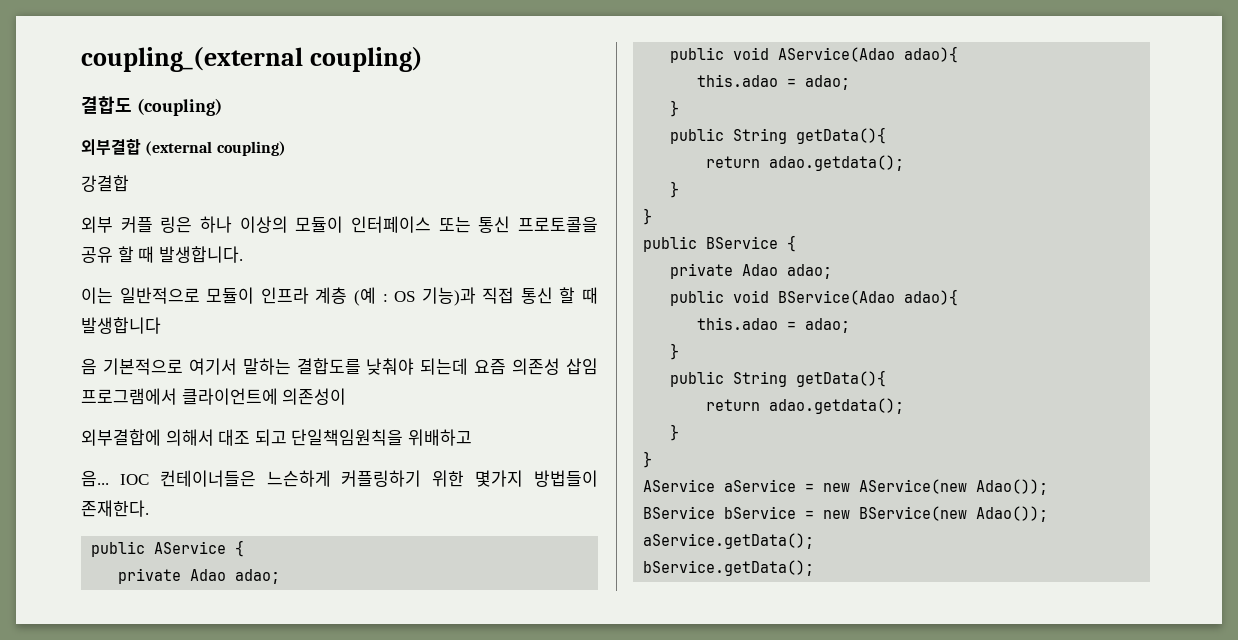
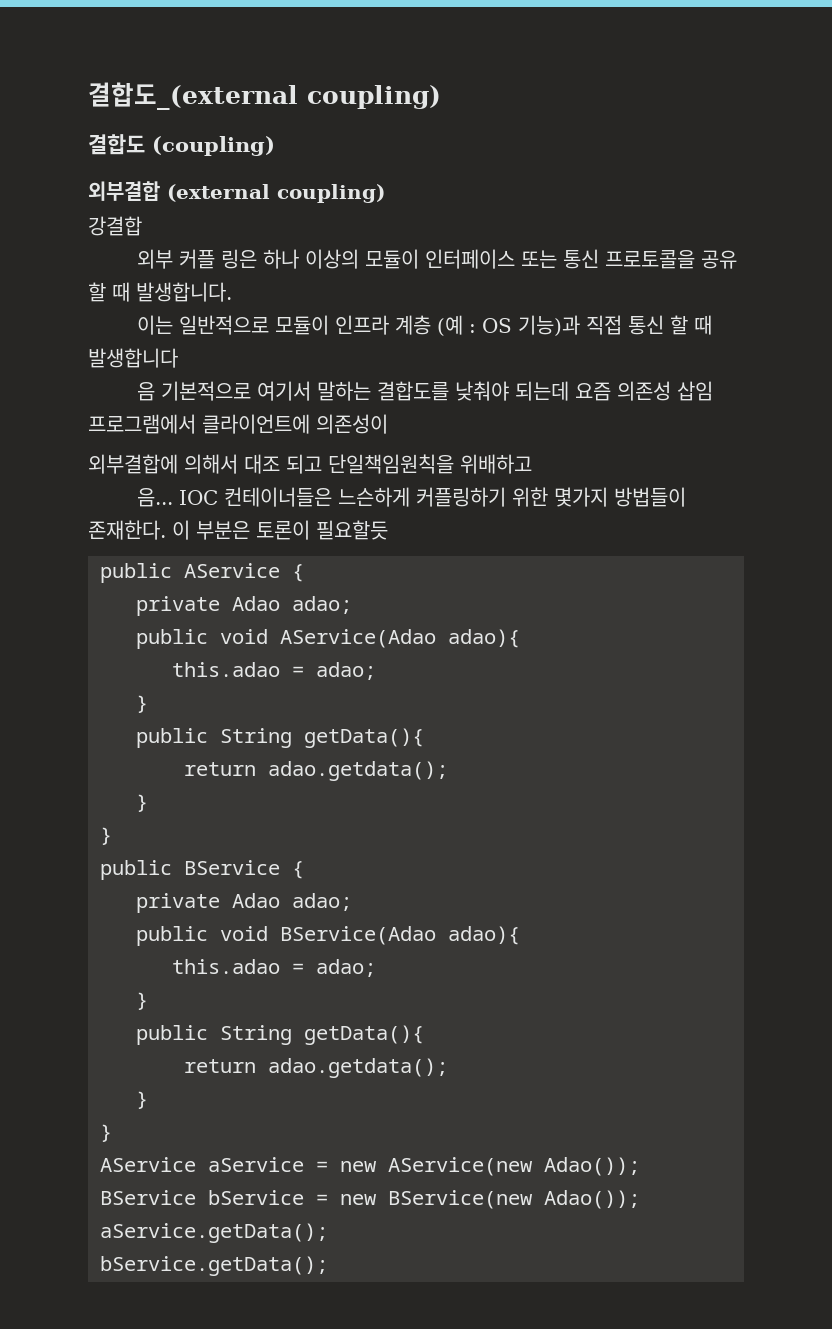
- coupling_(external coupling)
+ 결합도_(external coupling)
+ 이 부분은 토론이 필요할듯

